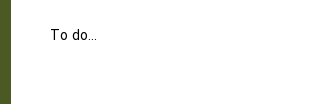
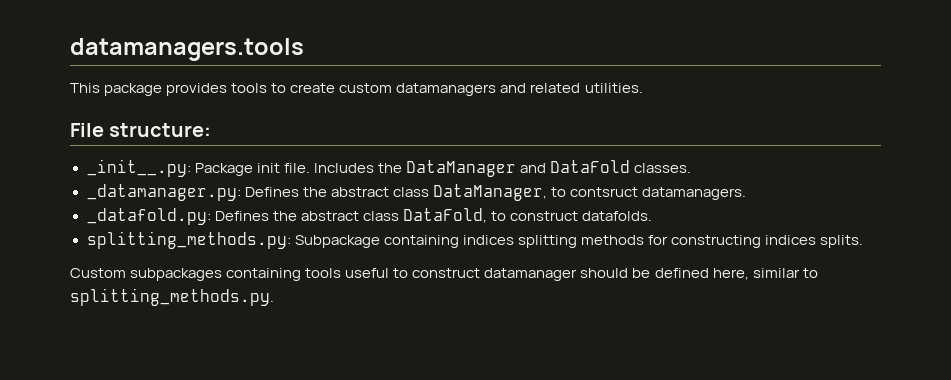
- To do...
+ datamanagers.tools
+ This package provides tools to create custom datamanagers and related utilities.
+ File structure:
+ _init__.py: Package init file. Includes the DataManager and DataFold classes.
+ _datamanager.py: Defines the abstract class DataManager, to contsruct datamanagers.
+ _datafold.py: Defines the abstract class DataFold, to construct datafolds.
+ splitting_methods.py: Subpackage containing indices splitting methods for constructing indices splits.
+ Custom subpackages containing tools useful to construct datamanager should be defined here, similar to splitting_methods.py.

